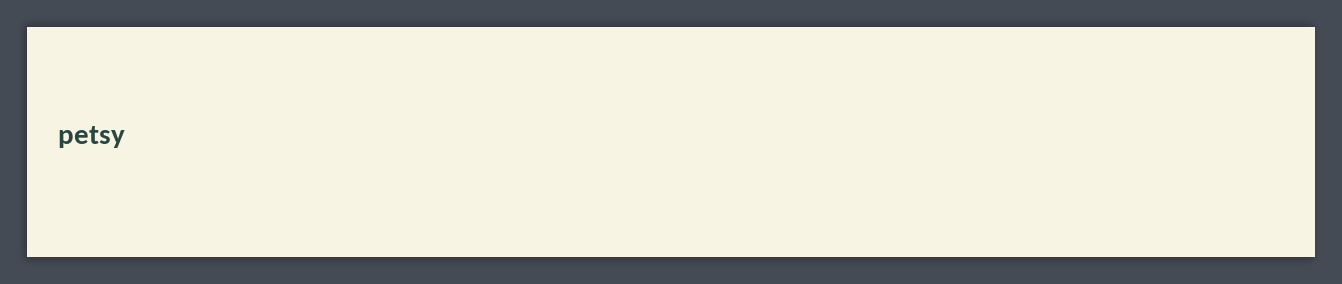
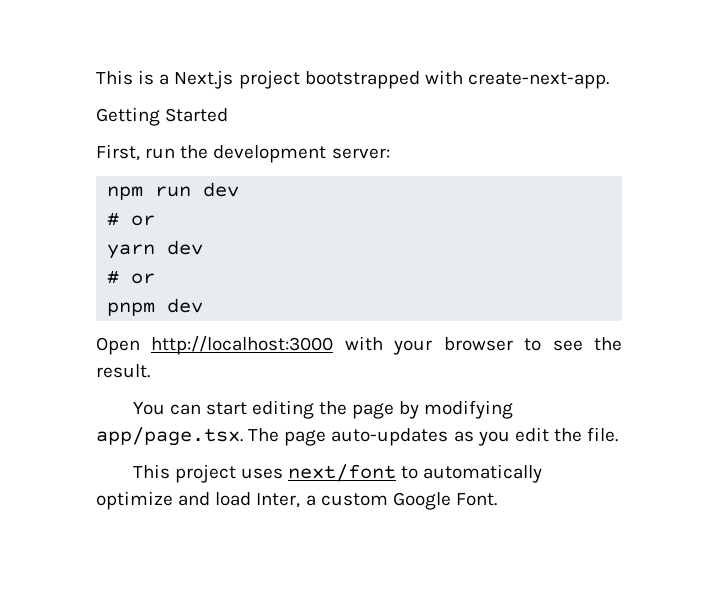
- petsy
+ This is a Next.js project bootstrapped with create-next-app.
+ Getting Started
+ First, run the development server:
+ npm run dev
+ # or
+ yarn dev
+ # or
+ pnpm dev
+ Open http://localhost:3000 with your browser to see the result.
+ You can start editing the page by modifying app/page.tsx. The page auto-updates as you edit the file.
+ This project uses next/font to automatically optimize and load Inter, a custom Google Font.

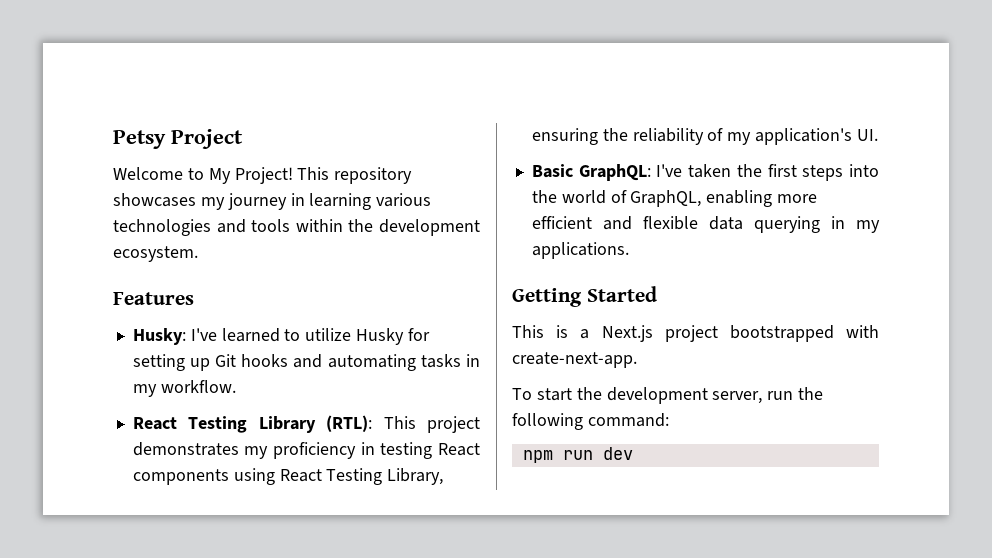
+ Petsy Project
+ Welcome to My Project! This repository showcases my journey in learning various technologies and tools within the development ecosystem.
+ Features
+ Husky: I've learned to utilize Husky for setting up Git hooks and automating tasks in my workflow.
+ React Testing Library (RTL): This project demonstrates my proficiency in testing React components using React Testing Library, ensuring the reliability of my application's UI.
+ Basic GraphQL: I've taken the first steps into the world of GraphQL, enabling more efficient and flexible data querying in my applications.
+ Getting Started
- Getting Started
- First, run the development server:
+ To start the development server, run the following command:
  npm run dev
- # or
- yarn dev
- # or
- pnpm dev
- Open http://localhost:3000 with your browser to see the result.
- You can start editing the page by modifying app/page.tsx. The page auto-updates as you edit the file.
- This project uses next/font to automatically optimize and load Inter, a custom Google Font.

